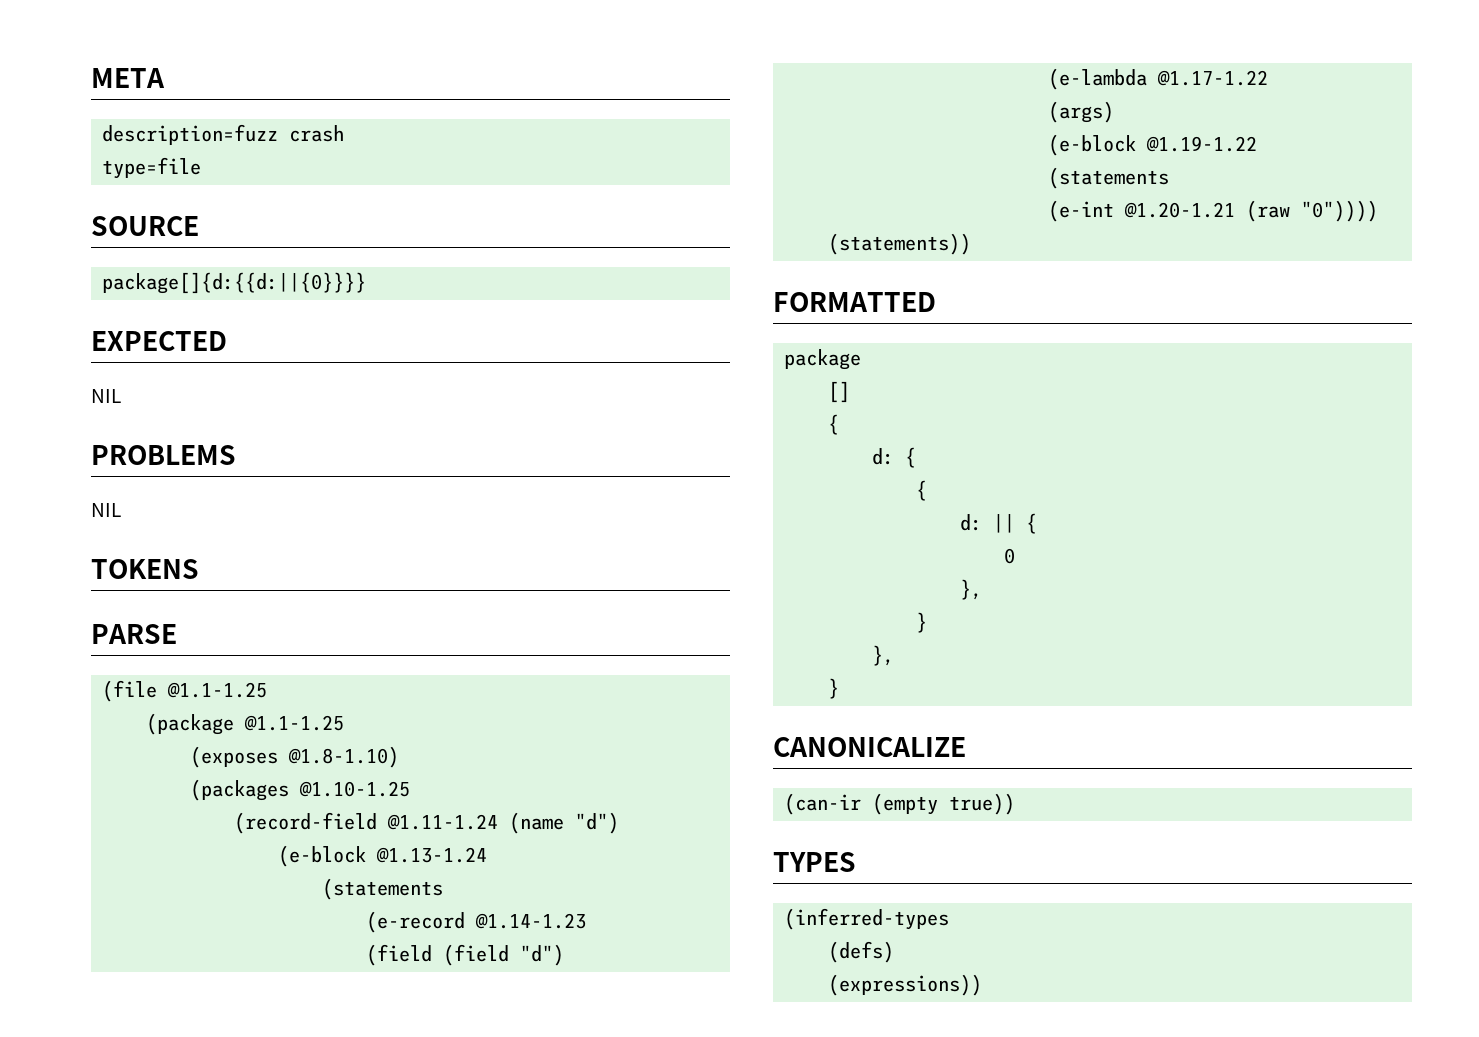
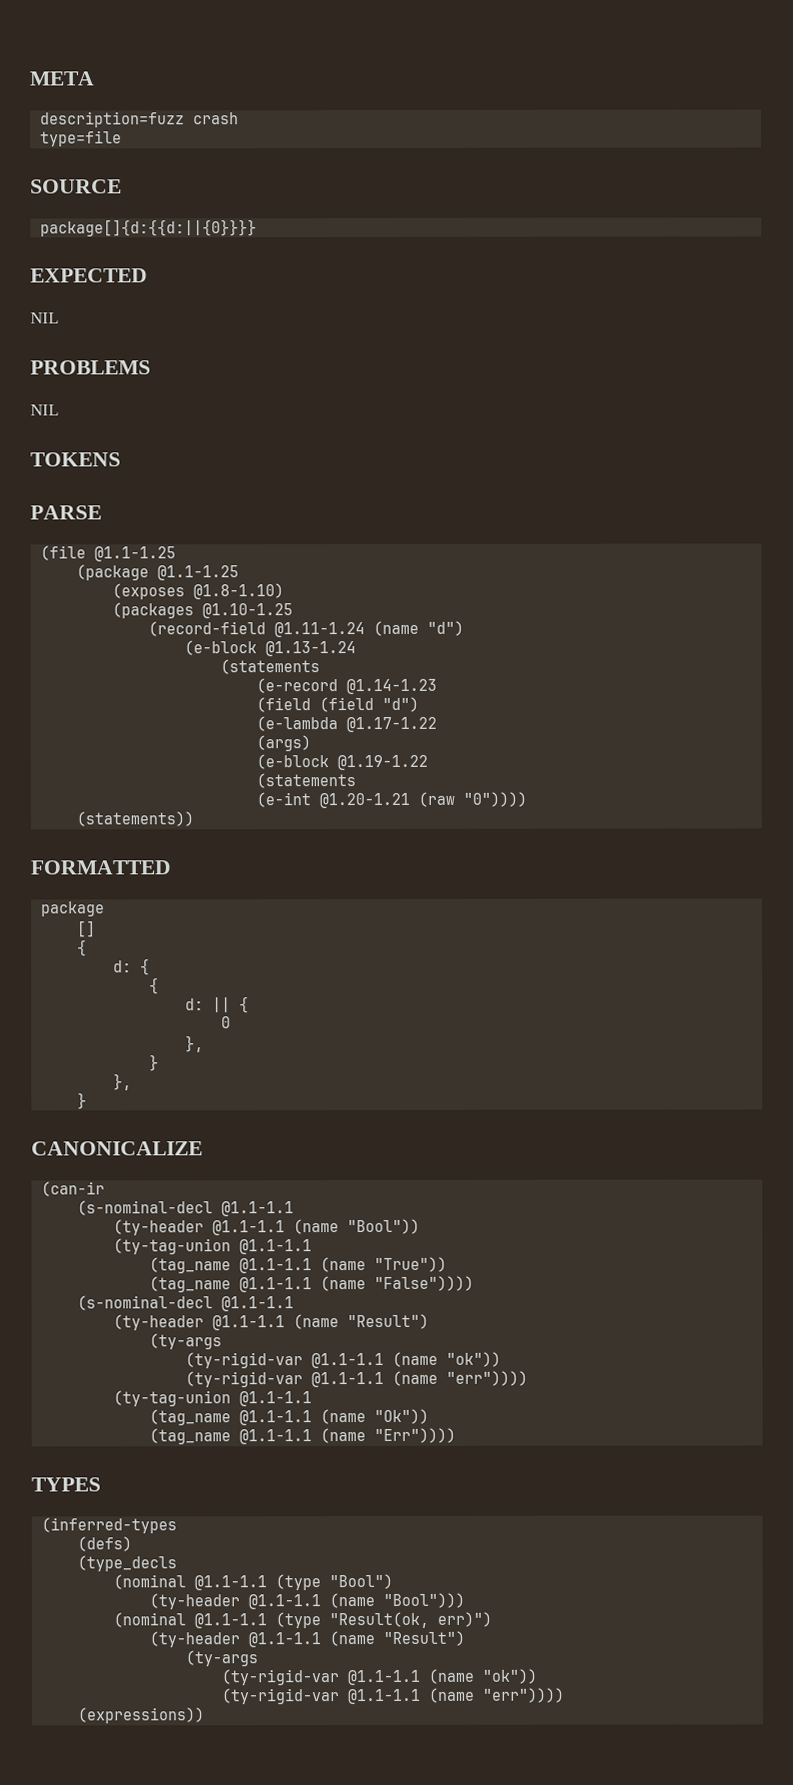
- (can-ir (empty true))
+ (can-ir
+ (s-nominal-decl @1.1-1.1
+ (ty-header @1.1-1.1 (name "Bool"))
+ (ty-tag-union @1.1-1.1
+ (tag_name @1.1-1.1 (name "True"))
+ (tag_name @1.1-1.1 (name "False"))))
+ (s-nominal-decl @1.1-1.1
+ (ty-header @1.1-1.1 (name "Result")
+ (ty-args
+ (ty-rigid-var @1.1-1.1 (name "ok"))
+ (ty-rigid-var @1.1-1.1 (name "err"))))
+ (ty-tag-union @1.1-1.1
+ (tag_name @1.1-1.1 (name "Ok"))
+ (tag_name @1.1-1.1 (name "Err"))))
  TYPES
  (inferred-types
  (defs)
+ (type_decls
+ (nominal @1.1-1.1 (type "Bool")
+ (ty-header @1.1-1.1 (name "Bool")))
+ (nominal @1.1-1.1 (type "Result(ok, err)")
+ (ty-header @1.1-1.1 (name "Result")
+ (ty-args
+ (ty-rigid-var @1.1-1.1 (name "ok"))
+ (ty-rigid-var @1.1-1.1 (name "err"))))

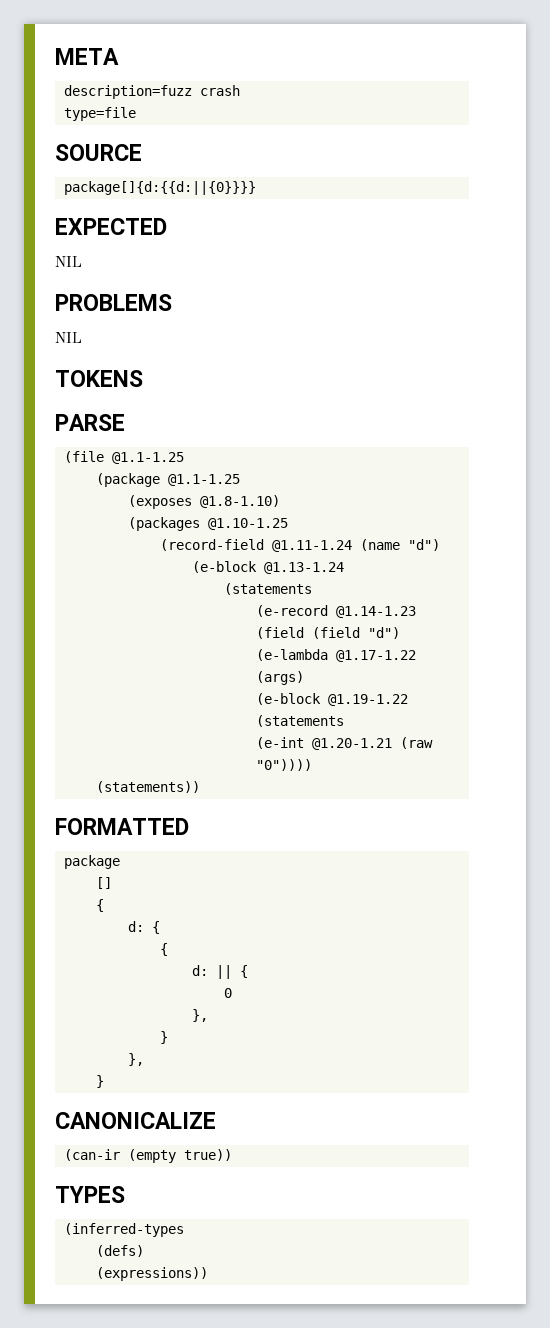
- (can-ir
- (s-nominal-decl @1.1-1.1
- (ty-header @1.1-1.1 (name "Bool"))
- (ty-tag-union @1.1-1.1
- (tag_name @1.1-1.1 (name "True"))
- (tag_name @1.1-1.1 (name "False"))))
- (s-nominal-decl @1.1-1.1
- (ty-header @1.1-1.1 (name "Result")
- (ty-args
- (ty-rigid-var @1.1-1.1 (name "ok"))
- (ty-rigid-var @1.1-1.1 (name "err"))))
- (ty-tag-union @1.1-1.1
- (tag_name @1.1-1.1 (name "Ok"))
- (tag_name @1.1-1.1 (name "Err"))))
+ (can-ir (empty true))
  TYPES
  (inferred-types
  (defs)
- (type_decls
- (nominal @1.1-1.1 (type "Bool")
- (ty-header @1.1-1.1 (name "Bool")))
- (nominal @1.1-1.1 (type "Result(ok, err)")
- (ty-header @1.1-1.1 (name "Result")
- (ty-args
- (ty-rigid-var @1.1-1.1 (name "ok"))
- (ty-rigid-var @1.1-1.1 (name "err"))))

